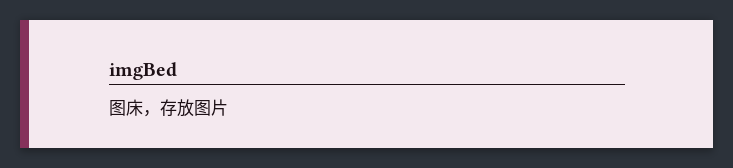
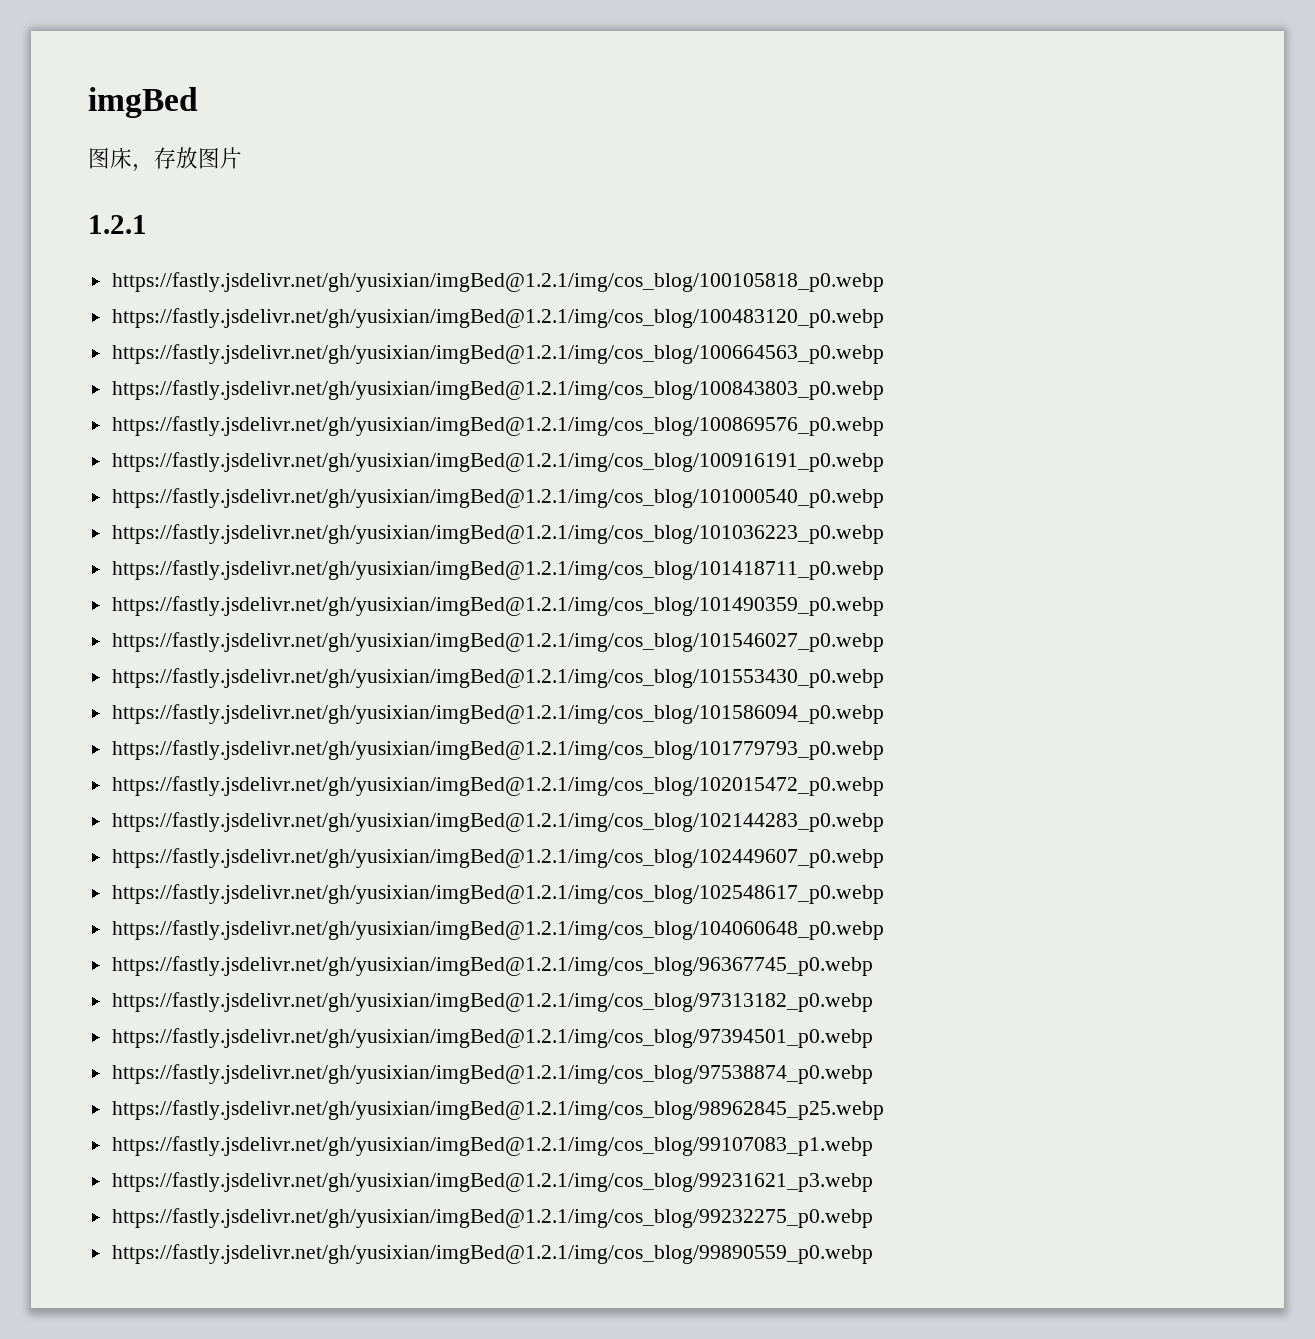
+ 1.2.1
+ https://fastly.jsdelivr.net/gh/yusixian/imgBed@1.2.1/img/cos_blog/100105818_p0.webp
+ https://fastly.jsdelivr.net/gh/yusixian/imgBed@1.2.1/img/cos_blog/100483120_p0.webp
+ https://fastly.jsdelivr.net/gh/yusixian/imgBed@1.2.1/img/cos_blog/100664563_p0.webp
+ https://fastly.jsdelivr.net/gh/yusixian/imgBed@1.2.1/img/cos_blog/100843803_p0.webp
+ https://fastly.jsdelivr.net/gh/yusixian/imgBed@1.2.1/img/cos_blog/100869576_p0.webp
+ https://fastly.jsdelivr.net/gh/yusixian/imgBed@1.2.1/img/cos_blog/100916191_p0.webp
+ https://fastly.jsdelivr.net/gh/yusixian/imgBed@1.2.1/img/cos_blog/101000540_p0.webp
+ https://fastly.jsdelivr.net/gh/yusixian/imgBed@1.2.1/img/cos_blog/101036223_p0.webp
+ https://fastly.jsdelivr.net/gh/yusixian/imgBed@1.2.1/img/cos_blog/101418711_p0.webp
+ https://fastly.jsdelivr.net/gh/yusixian/imgBed@1.2.1/img/cos_blog/101490359_p0.webp
+ https://fastly.jsdelivr.net/gh/yusixian/imgBed@1.2.1/img/cos_blog/101546027_p0.webp
+ https://fastly.jsdelivr.net/gh/yusixian/imgBed@1.2.1/img/cos_blog/101553430_p0.webp
+ https://fastly.jsdelivr.net/gh/yusixian/imgBed@1.2.1/img/cos_blog/101586094_p0.webp
+ https://fastly.jsdelivr.net/gh/yusixian/imgBed@1.2.1/img/cos_blog/101779793_p0.webp
+ https://fastly.jsdelivr.net/gh/yusixian/imgBed@1.2.1/img/cos_blog/102015472_p0.webp
+ https://fastly.jsdelivr.net/gh/yusixian/imgBed@1.2.1/img/cos_blog/102144283_p0.webp
+ https://fastly.jsdelivr.net/gh/yusixian/imgBed@1.2.1/img/cos_blog/102449607_p0.webp
+ https://fastly.jsdelivr.net/gh/yusixian/imgBed@1.2.1/img/cos_blog/102548617_p0.webp
+ https://fastly.jsdelivr.net/gh/yusixian/imgBed@1.2.1/img/cos_blog/104060648_p0.webp
+ https://fastly.jsdelivr.net/gh/yusixian/imgBed@1.2.1/img/cos_blog/96367745_p0.webp
+ https://fastly.jsdelivr.net/gh/yusixian/imgBed@1.2.1/img/cos_blog/97313182_p0.webp
+ https://fastly.jsdelivr.net/gh/yusixian/imgBed@1.2.1/img/cos_blog/97394501_p0.webp
+ https://fastly.jsdelivr.net/gh/yusixian/imgBed@1.2.1/img/cos_blog/97538874_p0.webp
+ https://fastly.jsdelivr.net/gh/yusixian/imgBed@1.2.1/img/cos_blog/98962845_p25.webp
+ https://fastly.jsdelivr.net/gh/yusixian/imgBed@1.2.1/img/cos_blog/99107083_p1.webp
+ https://fastly.jsdelivr.net/gh/yusixian/imgBed@1.2.1/img/cos_blog/99231621_p3.webp
+ https://fastly.jsdelivr.net/gh/yusixian/imgBed@1.2.1/img/cos_blog/99232275_p0.webp
+ https://fastly.jsdelivr.net/gh/yusixian/imgBed@1.2.1/img/cos_blog/99890559_p0.webp

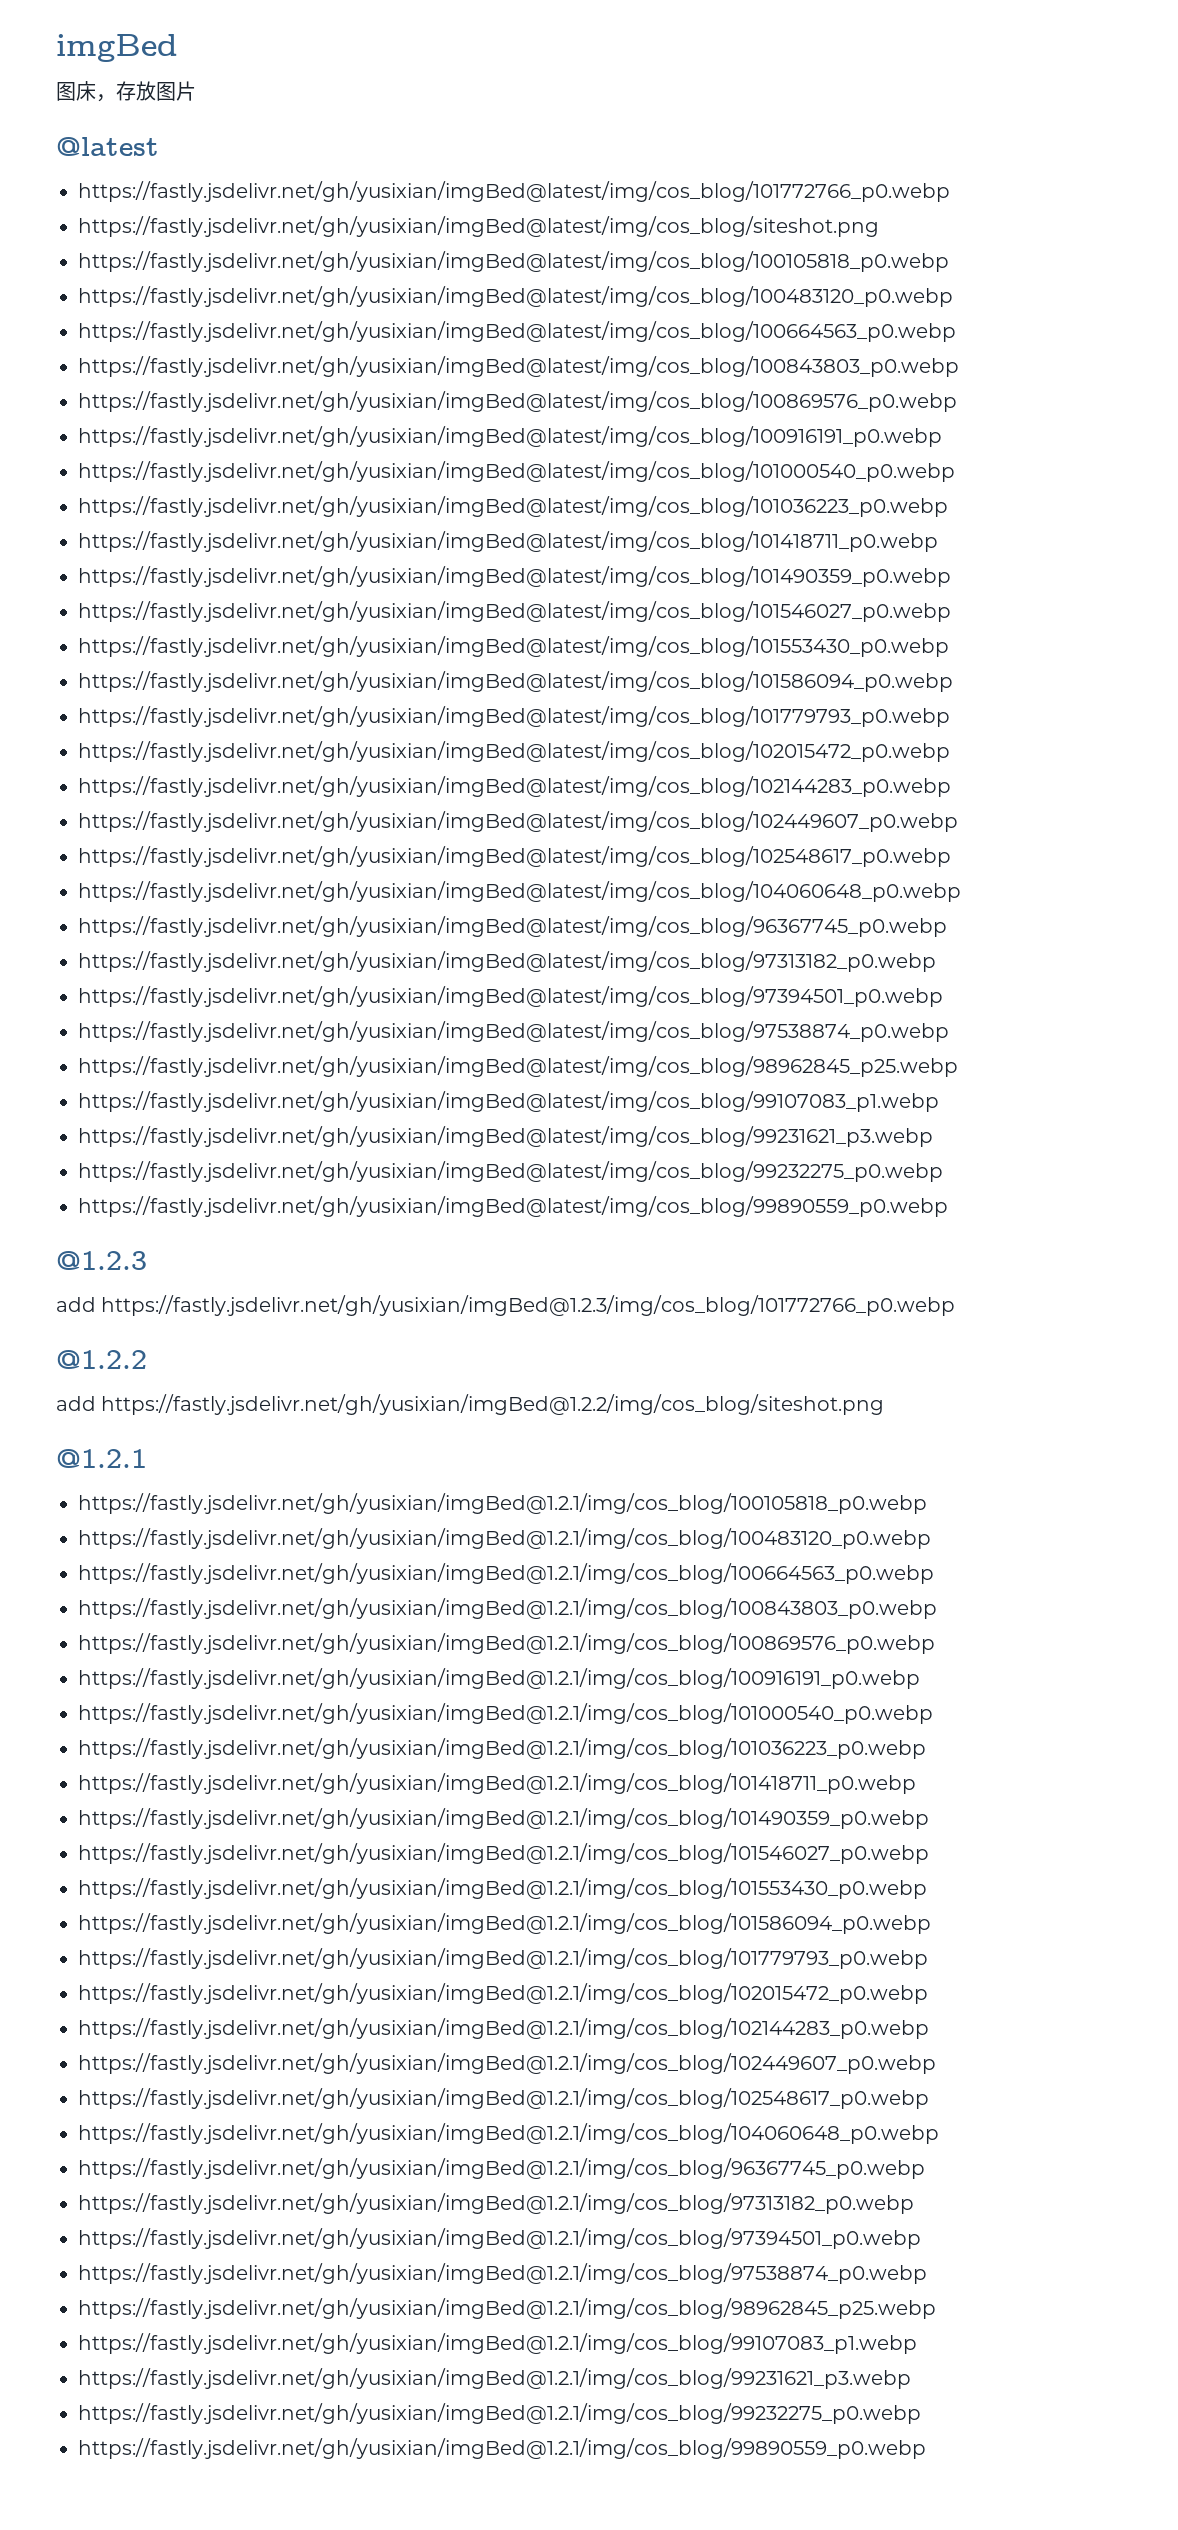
- 1.2.1
+ @latest
+ https://fastly.jsdelivr.net/gh/yusixian/imgBed@latest/img/cos_blog/101772766_p0.webp
+ https://fastly.jsdelivr.net/gh/yusixian/imgBed@latest/img/cos_blog/siteshot.png
+ https://fastly.jsdelivr.net/gh/yusixian/imgBed@latest/img/cos_blog/100105818_p0.webp
+ https://fastly.jsdelivr.net/gh/yusixian/imgBed@latest/img/cos_blog/100483120_p0.webp
+ https://fastly.jsdelivr.net/gh/yusixian/imgBed@latest/img/cos_blog/100664563_p0.webp
+ https://fastly.jsdelivr.net/gh/yusixian/imgBed@latest/img/cos_blog/100843803_p0.webp
+ https://fastly.jsdelivr.net/gh/yusixian/imgBed@latest/img/cos_blog/100869576_p0.webp
+ https://fastly.jsdelivr.net/gh/yusixian/imgBed@latest/img/cos_blog/100916191_p0.webp
+ https://fastly.jsdelivr.net/gh/yusixian/imgBed@latest/img/cos_blog/101000540_p0.webp
+ https://fastly.jsdelivr.net/gh/yusixian/imgBed@latest/img/cos_blog/101036223_p0.webp
+ https://fastly.jsdelivr.net/gh/yusixian/imgBed@latest/img/cos_blog/101418711_p0.webp
+ https://fastly.jsdelivr.net/gh/yusixian/imgBed@latest/img/cos_blog/101490359_p0.webp
+ https://fastly.jsdelivr.net/gh/yusixian/imgBed@latest/img/cos_blog/101546027_p0.webp
+ https://fastly.jsdelivr.net/gh/yusixian/imgBed@latest/img/cos_blog/101553430_p0.webp
+ https://fastly.jsdelivr.net/gh/yusixian/imgBed@latest/img/cos_blog/101586094_p0.webp
+ https://fastly.jsdelivr.net/gh/yusixian/imgBed@latest/img/cos_blog/101779793_p0.webp
+ https://fastly.jsdelivr.net/gh/yusixian/imgBed@latest/img/cos_blog/102015472_p0.webp
+ https://fastly.jsdelivr.net/gh/yusixian/imgBed@latest/img/cos_blog/102144283_p0.webp
+ https://fastly.jsdelivr.net/gh/yusixian/imgBed@latest/img/cos_blog/102449607_p0.webp
+ https://fastly.jsdelivr.net/gh/yusixian/imgBed@latest/img/cos_blog/102548617_p0.webp
+ https://fastly.jsdelivr.net/gh/yusixian/imgBed@latest/img/cos_blog/104060648_p0.webp
+ https://fastly.jsdelivr.net/gh/yusixian/imgBed@latest/img/cos_blog/96367745_p0.webp
+ https://fastly.jsdelivr.net/gh/yusixian/imgBed@latest/img/cos_blog/97313182_p0.webp
+ https://fastly.jsdelivr.net/gh/yusixian/imgBed@latest/img/cos_blog/97394501_p0.webp
+ https://fastly.jsdelivr.net/gh/yusixian/imgBed@latest/img/cos_blog/97538874_p0.webp
+ https://fastly.jsdelivr.net/gh/yusixian/imgBed@latest/img/cos_blog/98962845_p25.webp
+ https://fastly.jsdelivr.net/gh/yusixian/imgBed@latest/img/cos_blog/99107083_p1.webp
+ https://fastly.jsdelivr.net/gh/yusixian/imgBed@latest/img/cos_blog/99231621_p3.webp
+ https://fastly.jsdelivr.net/gh/yusixian/imgBed@latest/img/cos_blog/99232275_p0.webp
+ https://fastly.jsdelivr.net/gh/yusixian/imgBed@latest/img/cos_blog/99890559_p0.webp
+ @1.2.3
+ add https://fastly.jsdelivr.net/gh/yusixian/imgBed@1.2.3/img/cos_blog/101772766_p0.webp
+ @1.2.2
+ add https://fastly.jsdelivr.net/gh/yusixian/imgBed@1.2.2/img/cos_blog/siteshot.png
+ @1.2.1

